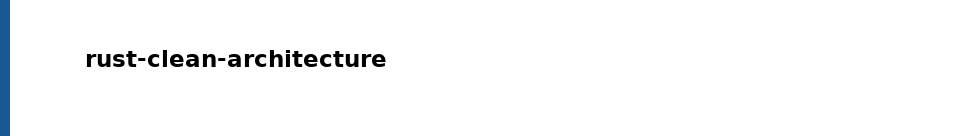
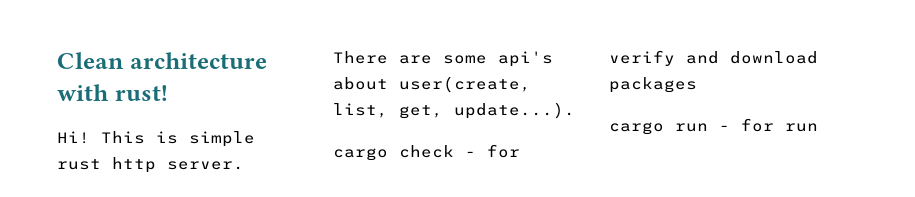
- rust-clean-architecture
+ Clean architecture with rust!
+ Hi! This is simple rust http server. There are some api's about user(create, list, get, update...).
+ cargo check - for verify and download packages
+ cargo run - for run

